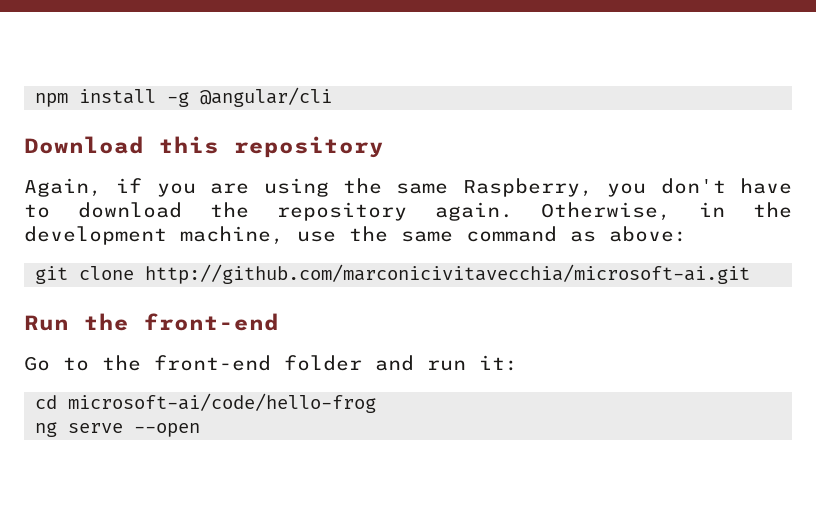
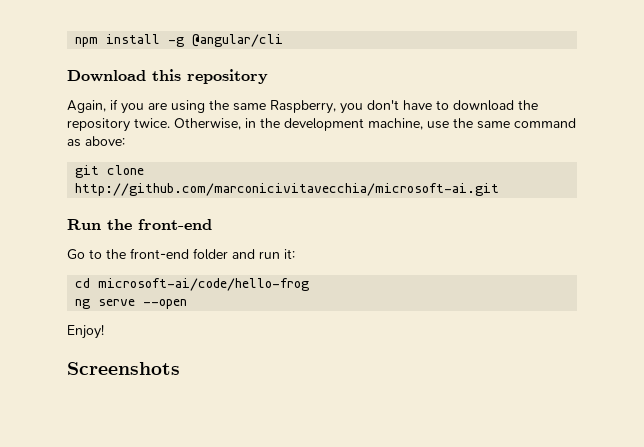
- Again, if you are using the same Raspberry, you don't have to download the repository again.
+ Again, if you are using the same Raspberry, you don't have to download the repository twice.
+ Enjoy!
+ Screenshots

